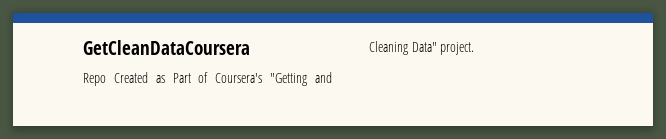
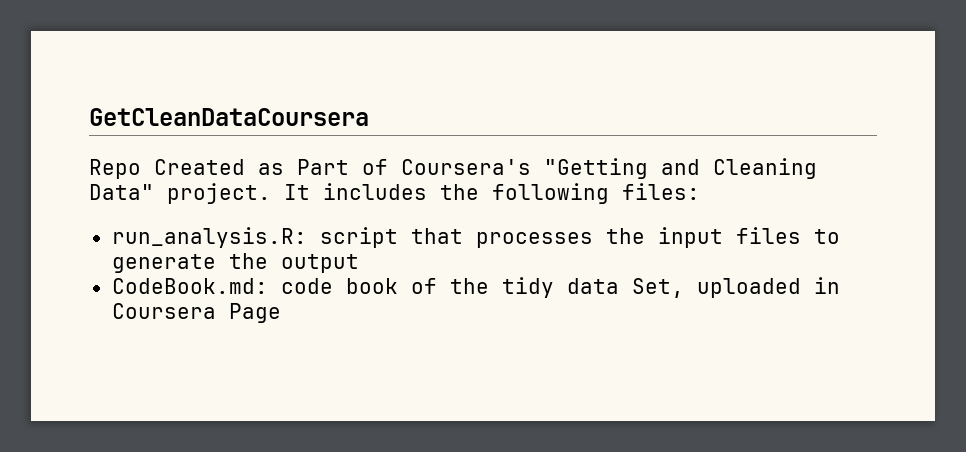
+ It includes the following files:
+ run_analysis.R: script that processes the input files to generate the output
+ CodeBook.md: code book of the tidy data Set, uploaded in Coursera Page

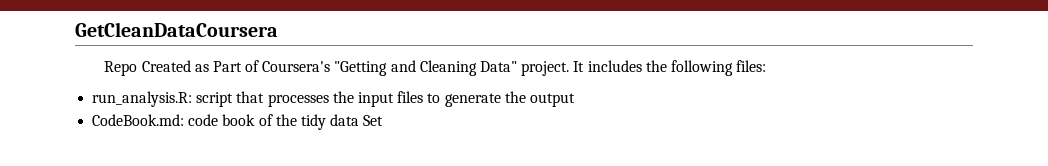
- CodeBook.md: code book of the tidy data Set, uploaded in Coursera Page
+ CodeBook.md: code book of the tidy data Set

